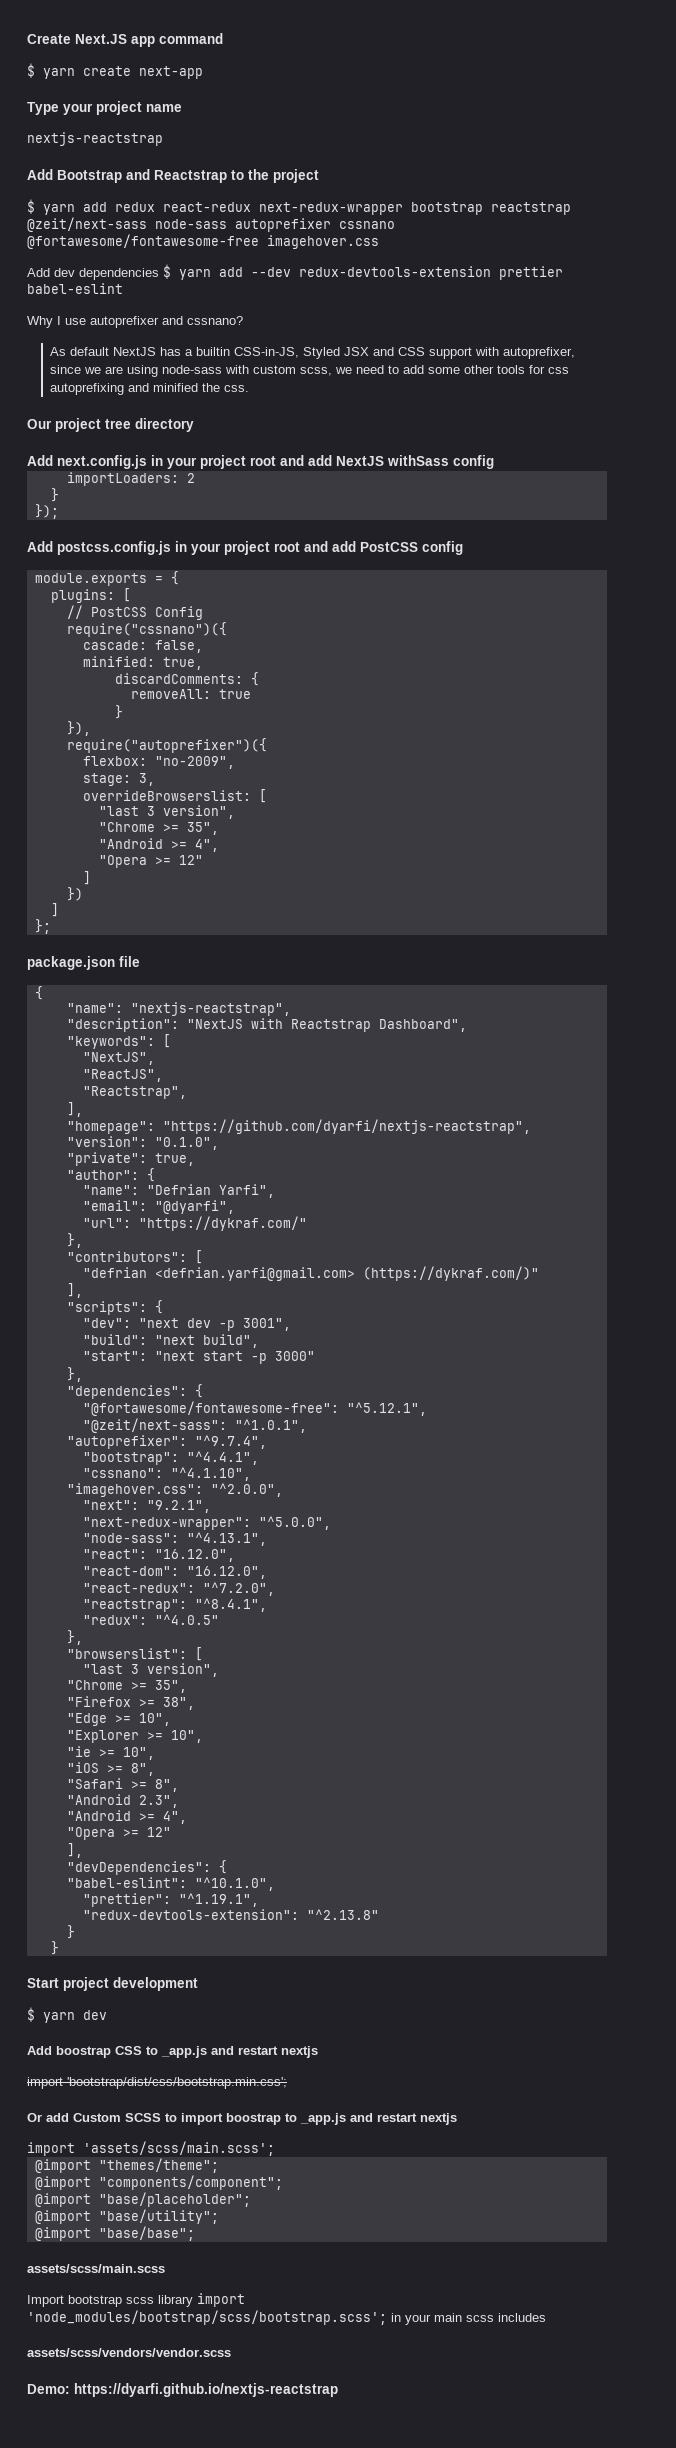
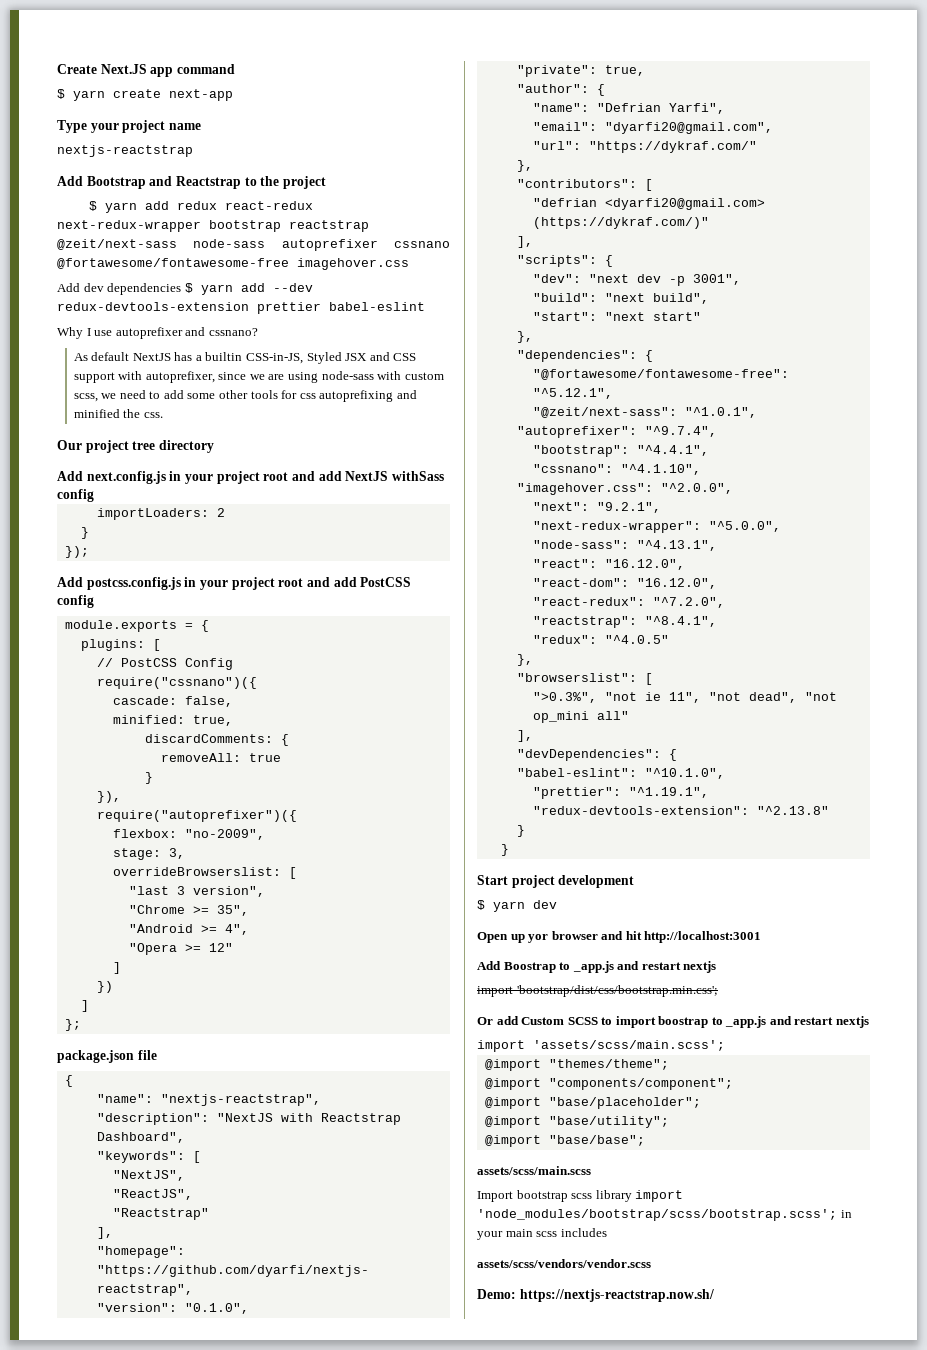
- "Reactstrap",
+ "Reactstrap"
- "email": "@dyarfi",
+ "email": "dyarfi20@gmail.com",
- "defrian <defrian.yarfi@gmail.com> (https://dykraf.com/)"
+ "defrian <dyarfi20@gmail.com> (https://dykraf.com/)"
- "start": "next start -p 3000"
+ "start": "next start"
  "browserslist": [
- "last 3 version",
- "Chrome >= 35",
- "Firefox >= 38",
- "Edge >= 10",
- "Explorer >= 10",
- "ie >= 10",
- "iOS >= 8",
- "Safari >= 8",
- "Android 2.3",
- "Android >= 4",
- "Opera >= 12"
+ ">0.3%", "not ie 11", "not dead", "not op_mini all"
- Add boostrap CSS to _app.js and restart nextjs
+ Open up yor browser and hit http://localhost:3001
+ Add Boostrap to _app.js and restart nextjs
- Demo: https://dyarfi.github.io/nextjs-reactstrap
+ Demo: https://nextjs-reactstrap.now.sh/

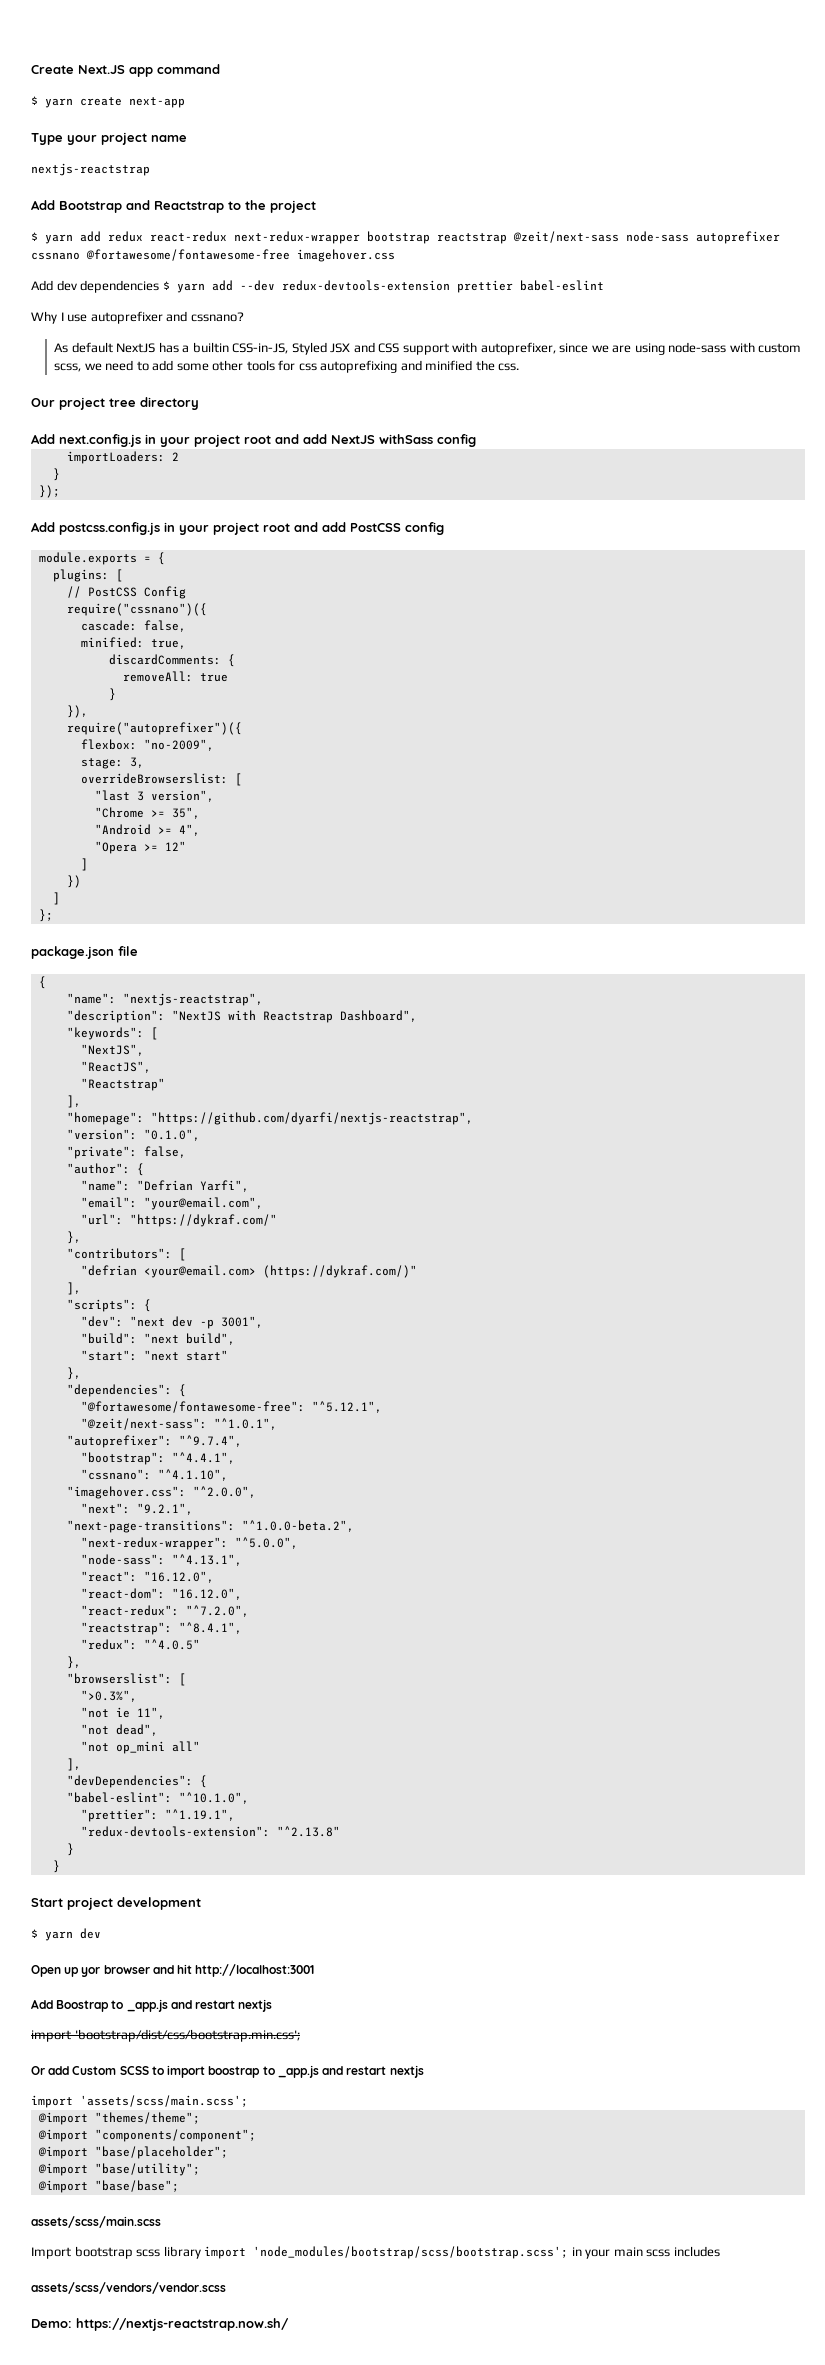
- "private": true,
+ "private": false,
- "email": "dyarfi20@gmail.com",
+ "email": "your@email.com",
- "defrian <dyarfi20@gmail.com> (https://dykraf.com/)"
+ "defrian <your@email.com> (https://dykraf.com/)"
+ "next-page-transitions": "^1.0.0-beta.2",
- ">0.3%", "not ie 11", "not dead", "not op_mini all"
+ ">0.3%",
+ "not ie 11",
+ "not dead",
+ "not op_mini all"

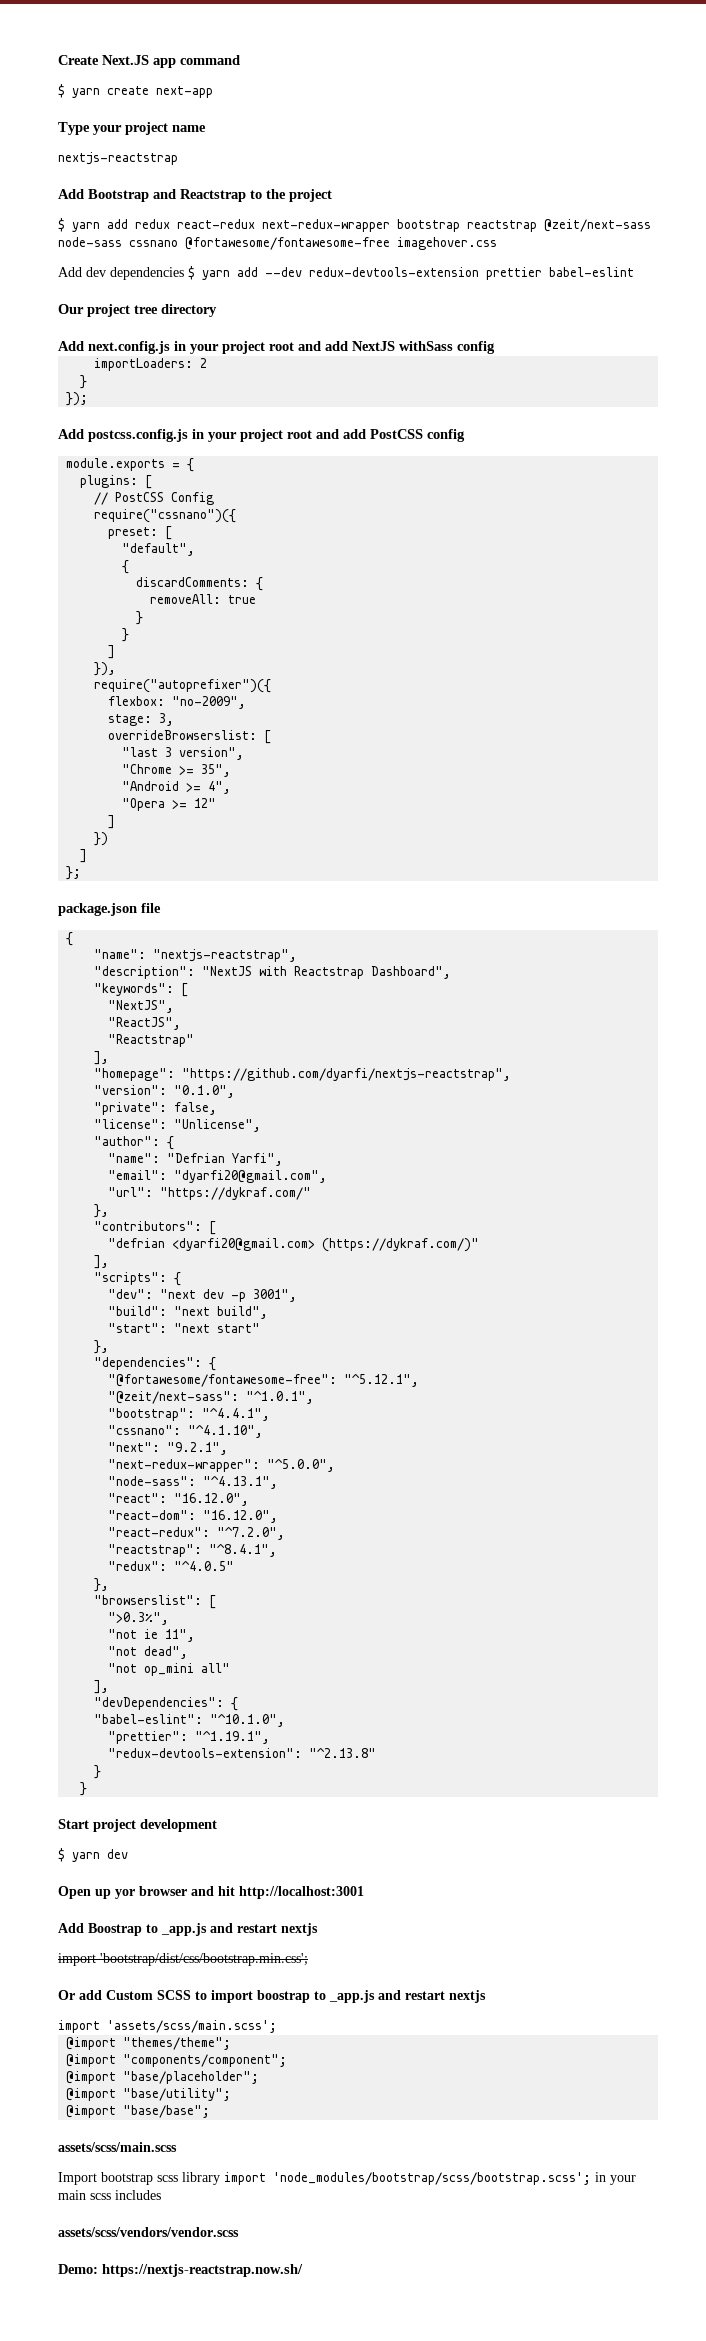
- $ yarn add redux react-redux next-redux-wrapper bootstrap reactstrap @zeit/next-sass node-sass autoprefixer cssnano @fortawesome/fontawesome-free imagehover.css
+ $ yarn add redux react-redux next-redux-wrapper bootstrap reactstrap @zeit/next-sass node-sass cssnano @fortawesome/fontawesome-free imagehover.css
- Why I use autoprefixer and cssnano?
- As default NextJS has a builtin CSS-in-JS, Styled JSX and CSS support with autoprefixer, since we are using node-sass with custom scss, we need to add some other tools for css autoprefixing and minified the css.
- cascade: false,
- minified: true,
+ preset: [
+ "default",
+ {
  removeAll: true
  }
+ }
+ ]
+ "license": "Unlicense",
- "email": "your@email.com",
+ "email": "dyarfi20@gmail.com",
- "defrian <your@email.com> (https://dykraf.com/)"
+ "defrian <dyarfi20@gmail.com> (https://dykraf.com/)"
- "autoprefixer": "^9.7.4",
- "imagehover.css": "^2.0.0",
- "next-page-transitions": "^1.0.0-beta.2",

